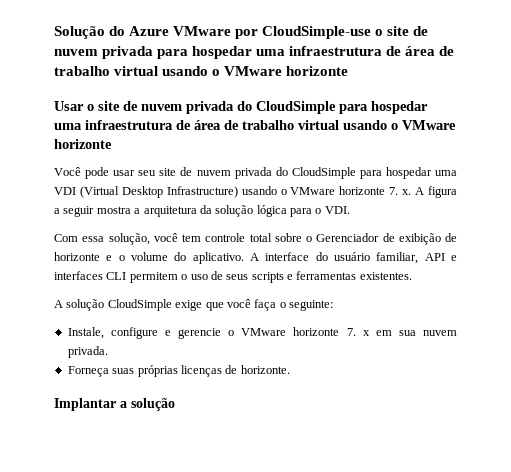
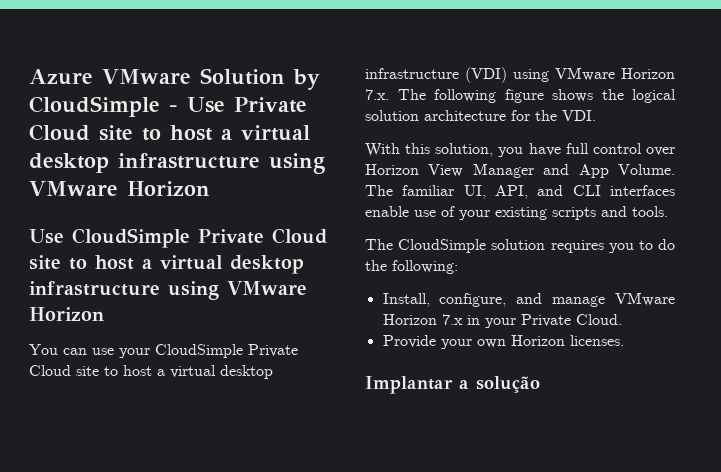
- Solução do Azure VMware por CloudSimple-use o site de nuvem privada para hospedar uma infraestrutura de área de trabalho virtual usando o VMware horizonte
- Usar o site de nuvem privada do CloudSimple para hospedar uma infraestrutura de área de trabalho virtual usando o VMware horizonte
- Você pode usar seu site de nuvem privada do CloudSimple para hospedar uma VDI (Virtual Desktop Infrastructure) usando o VMware horizonte 7. x. A figura a seguir mostra a arquitetura da solução lógica para o VDI.
- Com essa solução, você tem controle total sobre o Gerenciador de exibição de horizonte e o volume do aplicativo. A interface do usuário familiar, API e interfaces CLI permitem o uso de seus scripts e ferramentas existentes.
- A solução CloudSimple exige que você faça o seguinte:
- Instale, configure e gerencie o VMware horizonte 7. x em sua nuvem privada.
- Forneça suas próprias licenças de horizonte.
+ Azure VMware Solution by CloudSimple - Use Private Cloud site to host a virtual desktop infrastructure using VMware Horizon
+ Use CloudSimple Private Cloud site to host a virtual desktop infrastructure using VMware Horizon
+ You can use your CloudSimple Private Cloud site to host a virtual desktop infrastructure (VDI) using VMware Horizon 7.x. The following figure shows the logical solution architecture for the VDI.
+ With this solution, you have full control over Horizon View Manager and App Volume. The familiar UI, API, and CLI interfaces enable use of your existing scripts and tools.
+ The CloudSimple solution requires you to do the following:
+ Install, configure, and manage VMware Horizon 7.x in your Private Cloud.
+ Provide your own Horizon licenses.

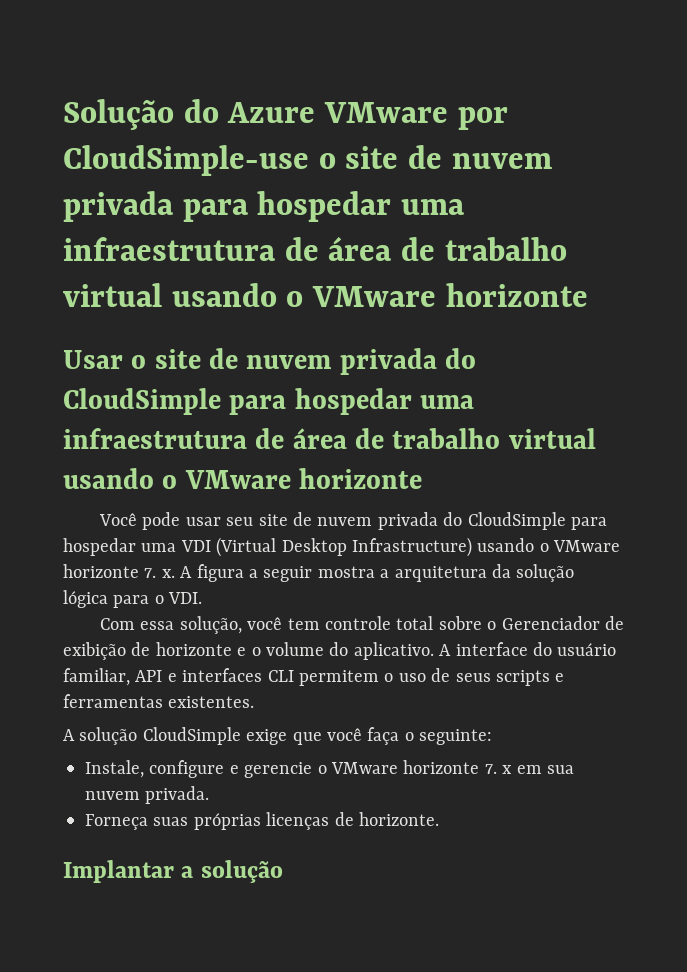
- Azure VMware Solution by CloudSimple - Use Private Cloud site to host a virtual desktop infrastructure using VMware Horizon
- Use CloudSimple Private Cloud site to host a virtual desktop infrastructure using VMware Horizon
- You can use your CloudSimple Private Cloud site to host a virtual desktop infrastructure (VDI) using VMware Horizon 7.x. The following figure shows the logical solution architecture for the VDI.
- With this solution, you have full control over Horizon View Manager and App Volume. The familiar UI, API, and CLI interfaces enable use of your existing scripts and tools.
- The CloudSimple solution requires you to do the following:
- Install, configure, and manage VMware Horizon 7.x in your Private Cloud.
- Provide your own Horizon licenses.
+ Solução do Azure VMware por CloudSimple-use o site de nuvem privada para hospedar uma infraestrutura de área de trabalho virtual usando o VMware horizonte
+ Usar o site de nuvem privada do CloudSimple para hospedar uma infraestrutura de área de trabalho virtual usando o VMware horizonte
+ Você pode usar seu site de nuvem privada do CloudSimple para hospedar uma VDI (Virtual Desktop Infrastructure) usando o VMware horizonte 7. x. A figura a seguir mostra a arquitetura da solução lógica para o VDI.
+ Com essa solução, você tem controle total sobre o Gerenciador de exibição de horizonte e o volume do aplicativo. A interface do usuário familiar, API e interfaces CLI permitem o uso de seus scripts e ferramentas existentes.
+ A solução CloudSimple exige que você faça o seguinte:
+ Instale, configure e gerencie o VMware horizonte 7. x em sua nuvem privada.
+ Forneça suas próprias licenças de horizonte.

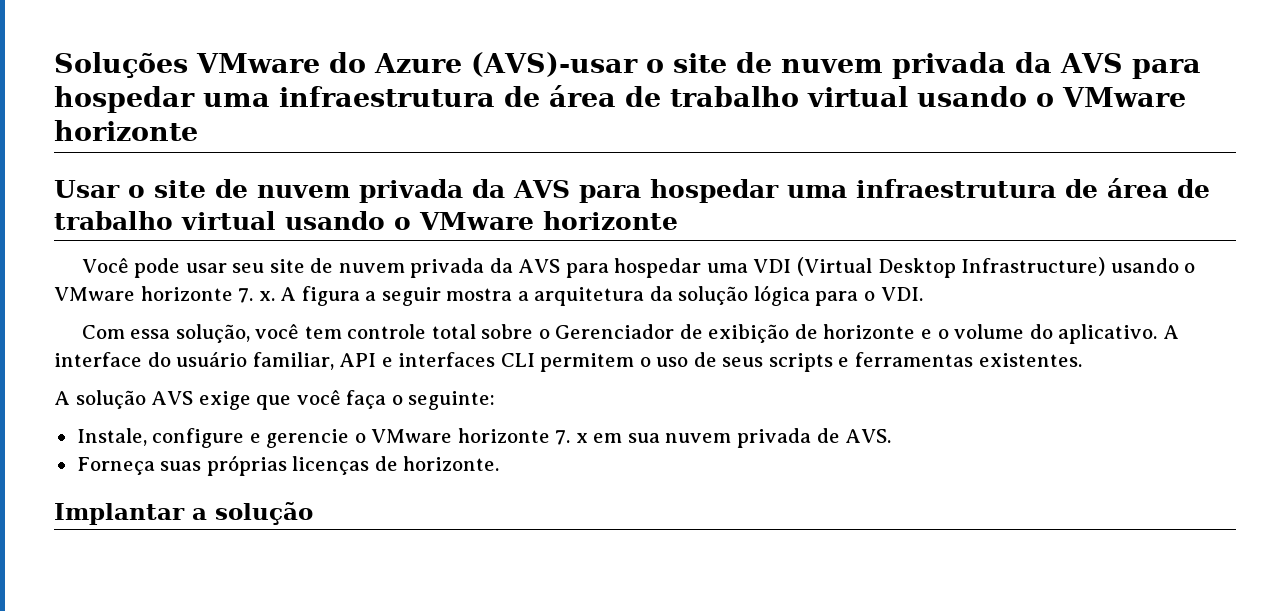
- Solução do Azure VMware por CloudSimple-use o site de nuvem privada para hospedar uma infraestrutura de área de trabalho virtual usando o VMware horizonte
+ Soluções VMware do Azure (AVS)-usar o site de nuvem privada da AVS para hospedar uma infraestrutura de área de trabalho virtual usando o VMware horizonte
- Usar o site de nuvem privada do CloudSimple para hospedar uma infraestrutura de área de trabalho virtual usando o VMware horizonte
+ Usar o site de nuvem privada da AVS para hospedar uma infraestrutura de área de trabalho virtual usando o VMware horizonte
- Você pode usar seu site de nuvem privada do CloudSimple para hospedar uma VDI (Virtual Desktop Infrastructure) usando o VMware horizonte 7. x.
+ Você pode usar seu site de nuvem privada da AVS para hospedar uma VDI (Virtual Desktop Infrastructure) usando o VMware horizonte 7. x.
- A solução CloudSimple exige que você faça o seguinte:
+ A solução AVS exige que você faça o seguinte:
- Instale, configure e gerencie o VMware horizonte 7. x em sua nuvem privada.
+ Instale, configure e gerencie o VMware horizonte 7. x em sua nuvem privada de AVS.

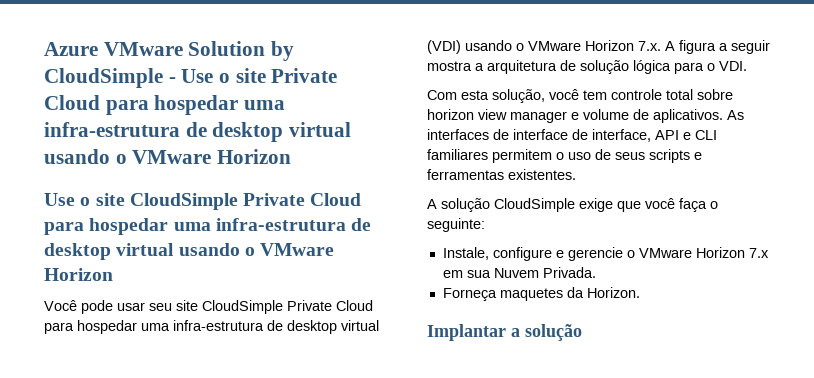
- Soluções VMware do Azure (AVS)-usar o site de nuvem privada da AVS para hospedar uma infraestrutura de área de trabalho virtual usando o VMware horizonte
- Usar o site de nuvem privada da AVS para hospedar uma infraestrutura de área de trabalho virtual usando o VMware horizonte
+ Azure VMware Solution by CloudSimple - Use o site Private Cloud para hospedar uma infra-estrutura de desktop virtual usando o VMware Horizon
+ Use o site CloudSimple Private Cloud para hospedar uma infra-estrutura de desktop virtual usando o VMware Horizon
- Você pode usar seu site de nuvem privada da AVS para hospedar uma VDI (Virtual Desktop Infrastructure) usando o VMware horizonte 7. x. A figura a seguir mostra a arquitetura da solução lógica para o VDI.
+ Você pode usar seu site CloudSimple Private Cloud para hospedar uma infra-estrutura de desktop virtual (VDI) usando o VMware Horizon 7.x. A figura a seguir mostra a arquitetura de solução lógica para o VDI.
- Com essa solução, você tem controle total sobre o Gerenciador de exibição de horizonte e o volume do aplicativo. A interface do usuário familiar, API e interfaces CLI permitem o uso de seus scripts e ferramentas existentes.
+ Com esta solução, você tem controle total sobre horizon view manager e volume de aplicativos. As interfaces de interface de interface, API e CLI familiares permitem o uso de seus scripts e ferramentas existentes.
- A solução AVS exige que você faça o seguinte:
+ A solução CloudSimple exige que você faça o seguinte:
- Instale, configure e gerencie o VMware horizonte 7. x em sua nuvem privada de AVS.
- Forneça suas próprias licenças de horizonte.
+ Instale, configure e gerencie o VMware Horizon 7.x em sua Nuvem Privada.
+ Forneça maquetes da Horizon.

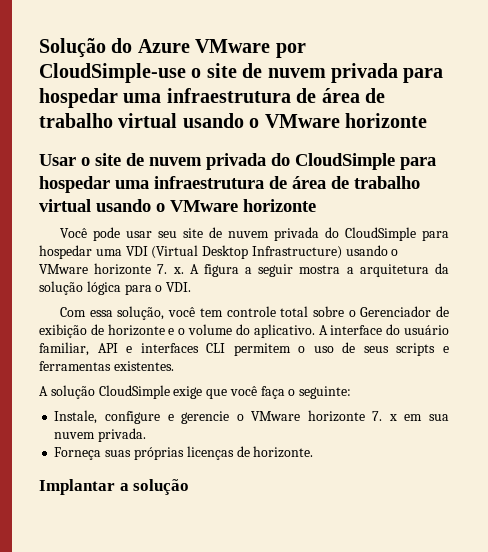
- Azure VMware Solution by CloudSimple - Use o site Private Cloud para hospedar uma infra-estrutura de desktop virtual usando o VMware Horizon
- Use o site CloudSimple Private Cloud para hospedar uma infra-estrutura de desktop virtual usando o VMware Horizon
+ Solução do Azure VMware por CloudSimple-use o site de nuvem privada para hospedar uma infraestrutura de área de trabalho virtual usando o VMware horizonte
+ Usar o site de nuvem privada do CloudSimple para hospedar uma infraestrutura de área de trabalho virtual usando o VMware horizonte
- Você pode usar seu site CloudSimple Private Cloud para hospedar uma infra-estrutura de desktop virtual (VDI) usando o VMware Horizon 7.x. A figura a seguir mostra a arquitetura de solução lógica para o VDI.
+ Você pode usar seu site de nuvem privada do CloudSimple para hospedar uma VDI (Virtual Desktop Infrastructure) usando o VMware horizonte 7. x. A figura a seguir mostra a arquitetura da solução lógica para o VDI.
- Com esta solução, você tem controle total sobre horizon view manager e volume de aplicativos. As interfaces de interface de interface, API e CLI familiares permitem o uso de seus scripts e ferramentas existentes.
+ Com essa solução, você tem controle total sobre o Gerenciador de exibição de horizonte e o volume do aplicativo. A interface do usuário familiar, API e interfaces CLI permitem o uso de seus scripts e ferramentas existentes.
- Instale, configure e gerencie o VMware Horizon 7.x em sua Nuvem Privada.
- Forneça maquetes da Horizon.
+ Instale, configure e gerencie o VMware horizonte 7. x em sua nuvem privada.
+ Forneça suas próprias licenças de horizonte.

